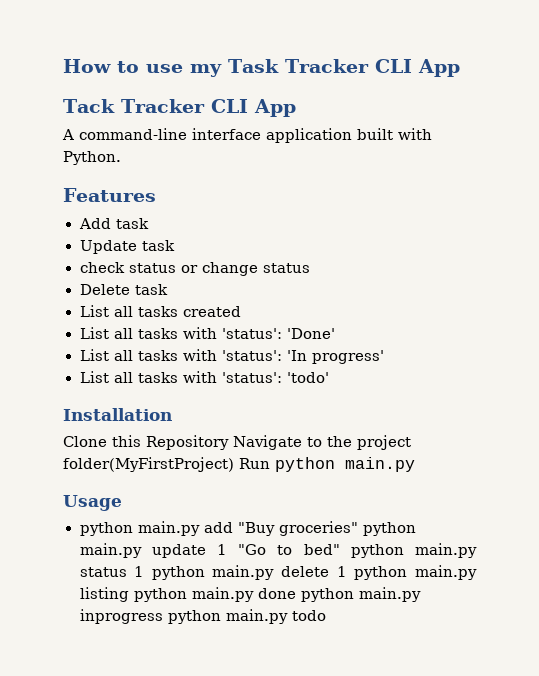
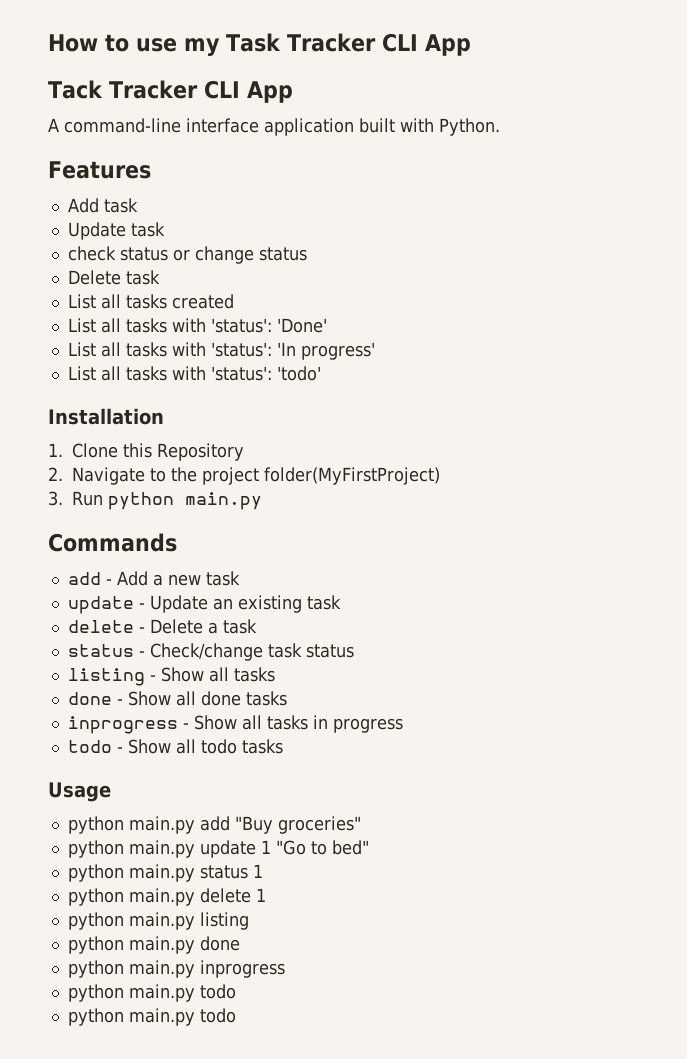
- Clone this Repository Navigate to the project folder(MyFirstProject) Run python main.py
+ 1. Clone this Repository
+ 2. Navigate to the project folder(MyFirstProject)
+ 3. Run python main.py
+ Commands
+ add - Add a new task
+ update - Update an existing task
+ delete - Delete a task
+ status - Check/change task status
+ listing - Show all tasks
+ done - Show all done tasks
+ inprogress - Show all tasks in progress
+ todo - Show all todo tasks
- python main.py add "Buy groceries" python main.py update 1 "Go to bed" python main.py status 1 python main.py delete 1 python main.py listing python main.py done python main.py inprogress python main.py todo
+ python main.py add "Buy groceries"
+ python main.py update 1 "Go to bed"
+ python main.py status 1
+ python main.py delete 1
+ python main.py listing
+ python main.py done
+ python main.py inprogress
+ python main.py todo
+ python main.py todo

